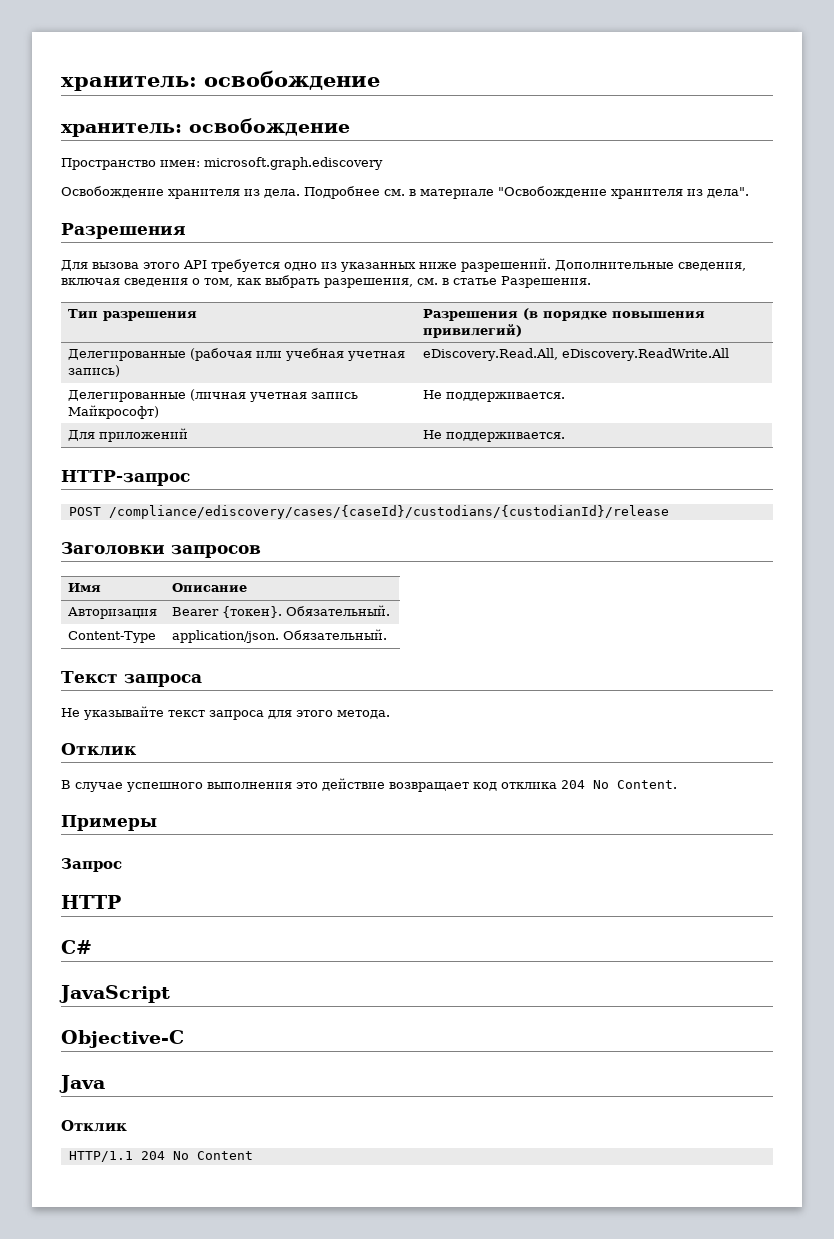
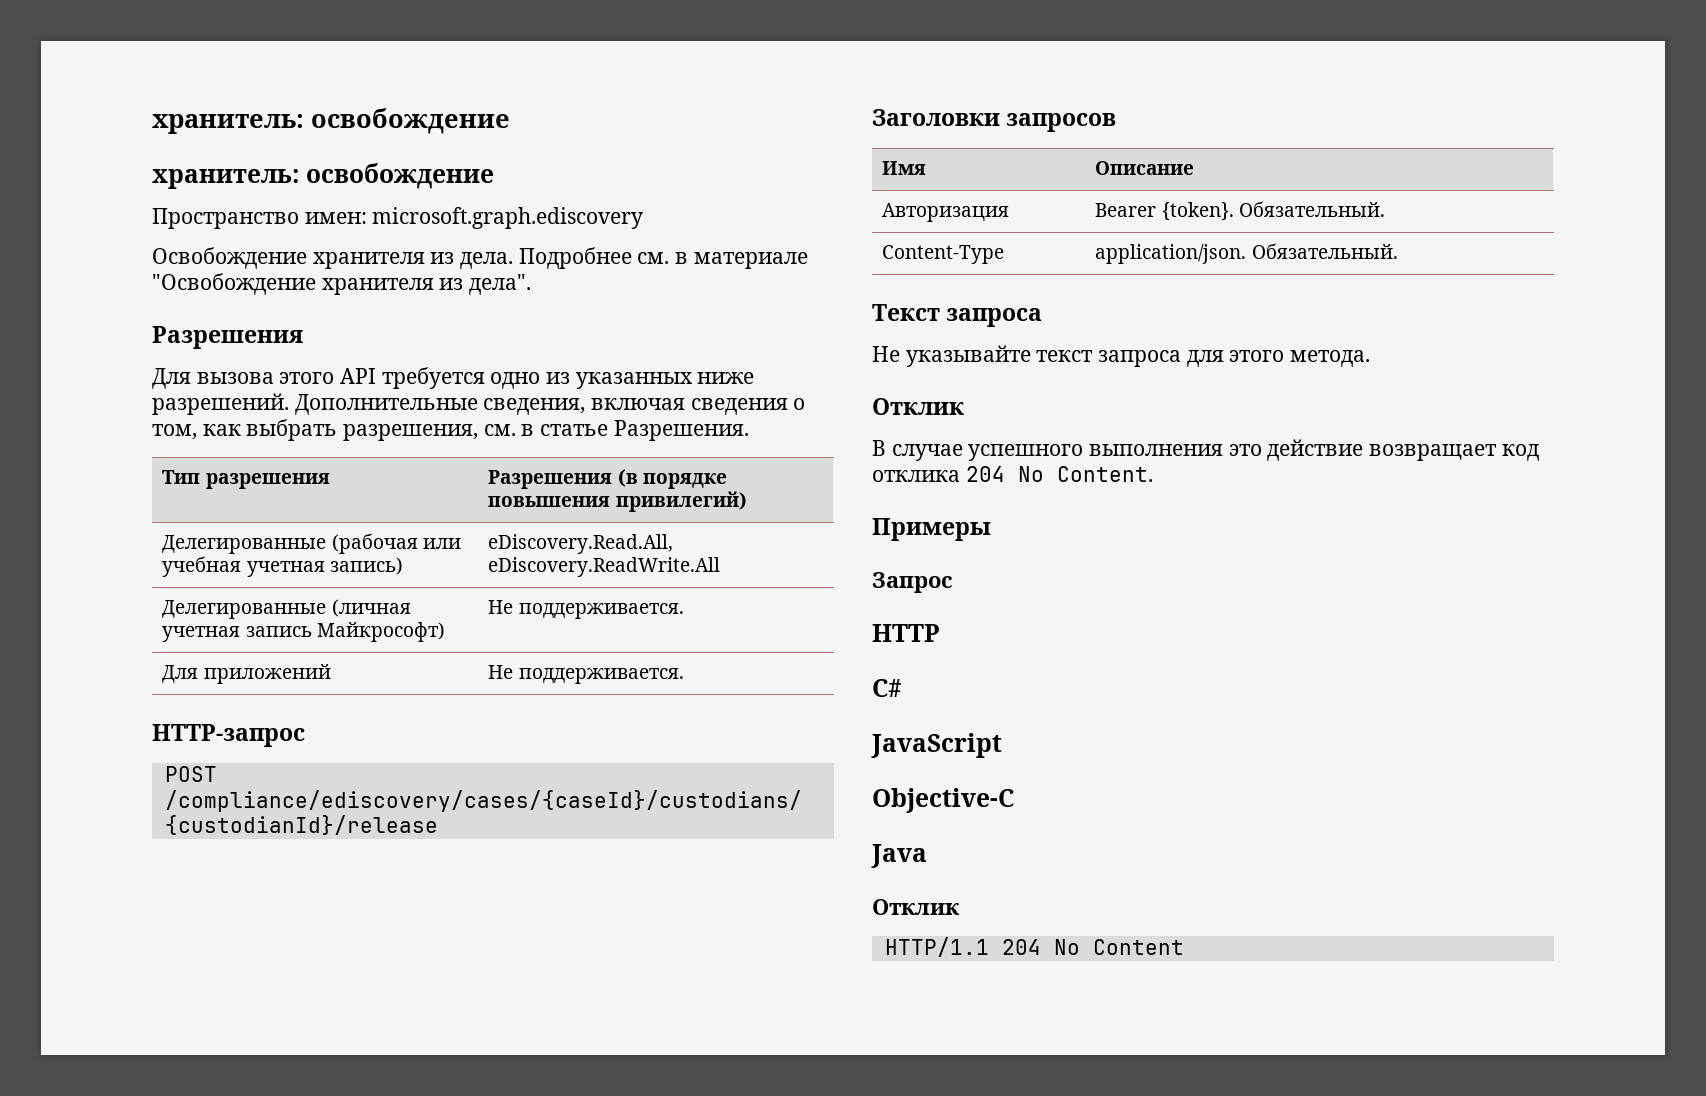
- Авторизация | Bearer {токен}. Обязательный.
+ Авторизация | Bearer {token}. Обязательный.

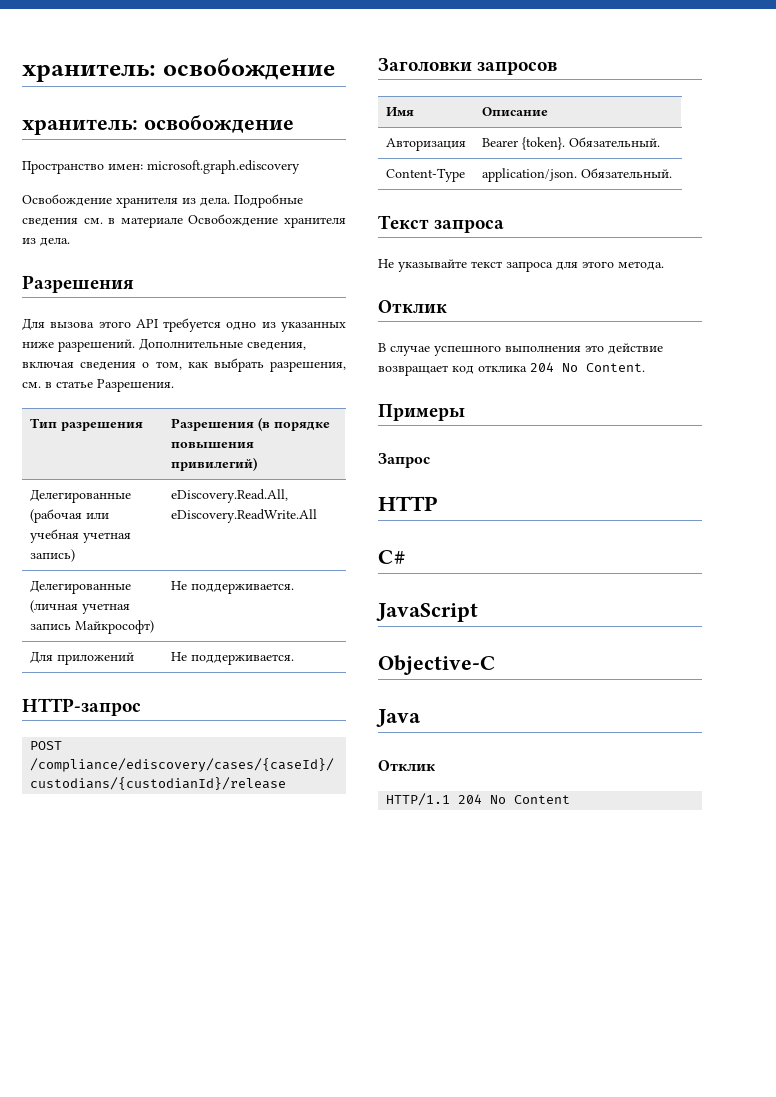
- Подробнее см. в материале "Освобождение хранителя из дела".
+ Подробные сведения см. в материале Освобождение хранителя из дела.

